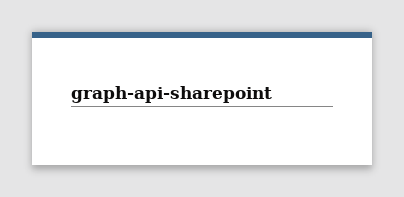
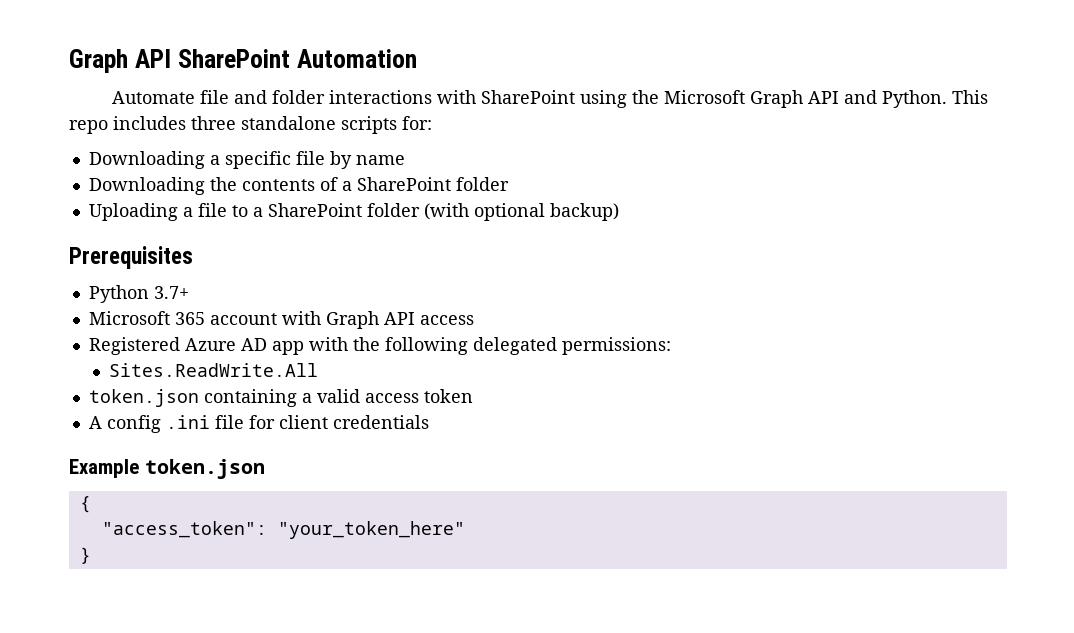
- graph-api-sharepoint
+ Graph API SharePoint Automation
+ Automate file and folder interactions with SharePoint using the Microsoft Graph API and Python. This repo includes three standalone scripts for:
+ Downloading a specific file by name
+ Downloading the contents of a SharePoint folder
+ Uploading a file to a SharePoint folder (with optional backup)
+ Prerequisites
+ Python 3.7+
+ Microsoft 365 account with Graph API access
+ Registered Azure AD app with the following delegated permissions:
+ Sites.ReadWrite.All
+ token.json containing a valid access token
+ A config .ini file for client credentials
+ Example token.json
+ {
+ "access_token": "your_token_here"
+ }

